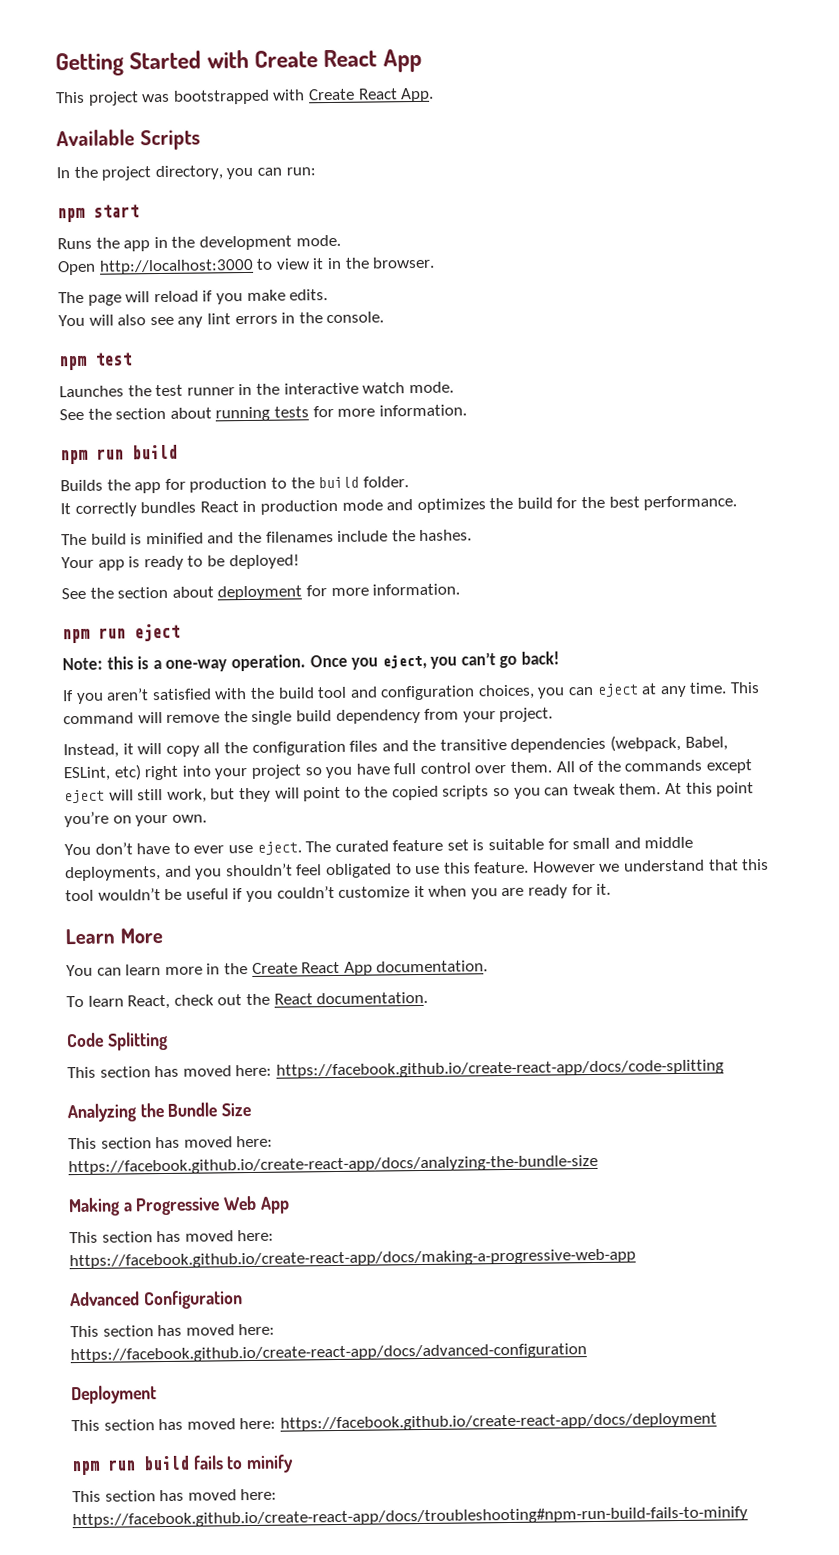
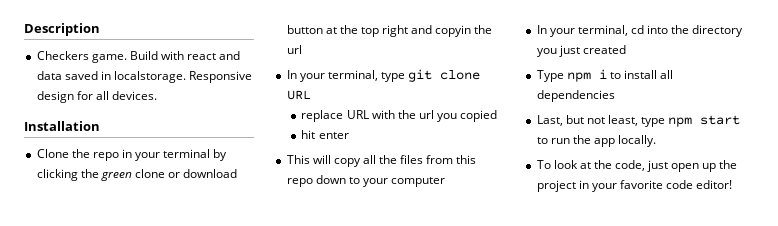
- Getting Started with Create React App
- This project was bootstrapped with Create React App.
- Available Scripts
- In the project directory, you can run:
- npm start
- Runs the app in the development mode.
- Open http://localhost:3000 to view it in the browser.
- The page will reload if you make edits.
- You will also see any lint errors in the console.
- npm test
- Launches the test runner in the interactive watch mode.
- See the section about running tests for more information.
- npm run build
- Builds the app for production to the build folder.
- It correctly bundles React in production mode and optimizes the build for the best performance.
- The build is minified and the filenames include the hashes.
- Your app is ready to be deployed!
- See the section about deployment for more information.
- npm run eject
- Note: this is a one-way operation. Once you eject, you can’t go back!
- If you aren’t satisfied with the build tool and configuration choices, you can eject at any time. This command will remove the single build dependency from your project.
- Instead, it will copy all the configuration files and the transitive dependencies (webpack, Babel, ESLint, etc) right into your project so you have full control over them. All of the commands except eject will still work, but they will point to the copied scripts so you can tweak them. At this point you’re on your own.
- You don’t have to ever use eject. The curated feature set is suitable for small and middle deployments, and you shouldn’t feel obligated to use this feature. However we understand that this tool wouldn’t be useful if you couldn’t customize it when you are ready for it.
- Learn More
- You can learn more in the Create React App documentation.
- To learn React, check out the React documentation.
- Code Splitting
- This section has moved here: https://facebook.github.io/create-react-app/docs/code-splitting
- Analyzing the Bundle Size
- This section has moved here: https://facebook.github.io/create-react-app/docs/analyzing-the-bundle-size
- Making a Progressive Web App
- This section has moved here: https://facebook.github.io/create-react-app/docs/making-a-progressive-web-app
- Advanced Configuration
- This section has moved here: https://facebook.github.io/create-react-app/docs/advanced-configuration
- Deployment
- This section has moved here: https://facebook.github.io/create-react-app/docs/deployment
- npm run build fails to minify
- This section has moved here: https://facebook.github.io/create-react-app/docs/troubleshooting#npm-run-build-fails-to-minify
+ Description
+ Checkers game. Build with react and data saved in localstorage. Responsive design for all devices.
+ Installation
+ Clone the repo in your terminal by clicking the green clone or download button at the top right and copyin the url
+ In your terminal, type git clone URL
+ replace URL with the url you copied
+ hit enter
+ This will copy all the files from this repo down to your computer
+ In your terminal, cd into the directory you just created
+ Type npm i to install all dependencies
+ Last, but not least, type npm start to run the app locally.
+ To look at the code, just open up the project in your favorite code editor!

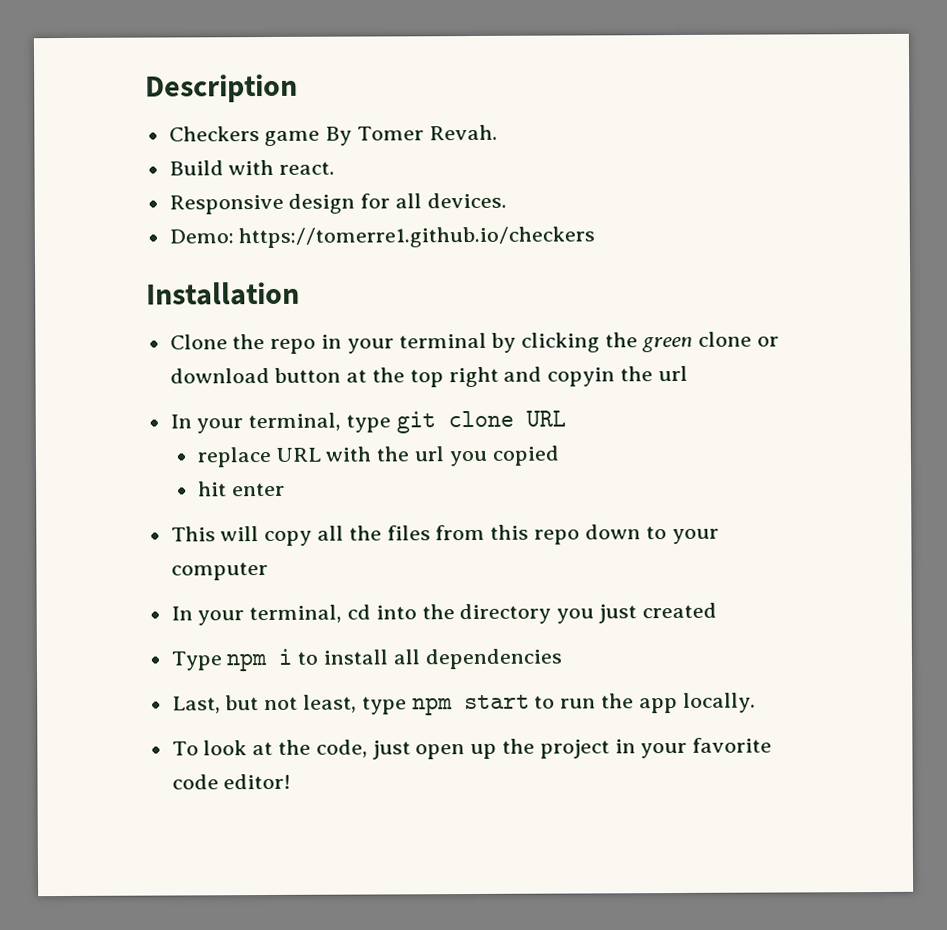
- Checkers game. Build with react and data saved in localstorage. Responsive design for all devices.
+ Checkers game By Tomer Revah.
+ Build with react.
+ Responsive design for all devices.
+ Demo: https://tomerre1.github.io/checkers

